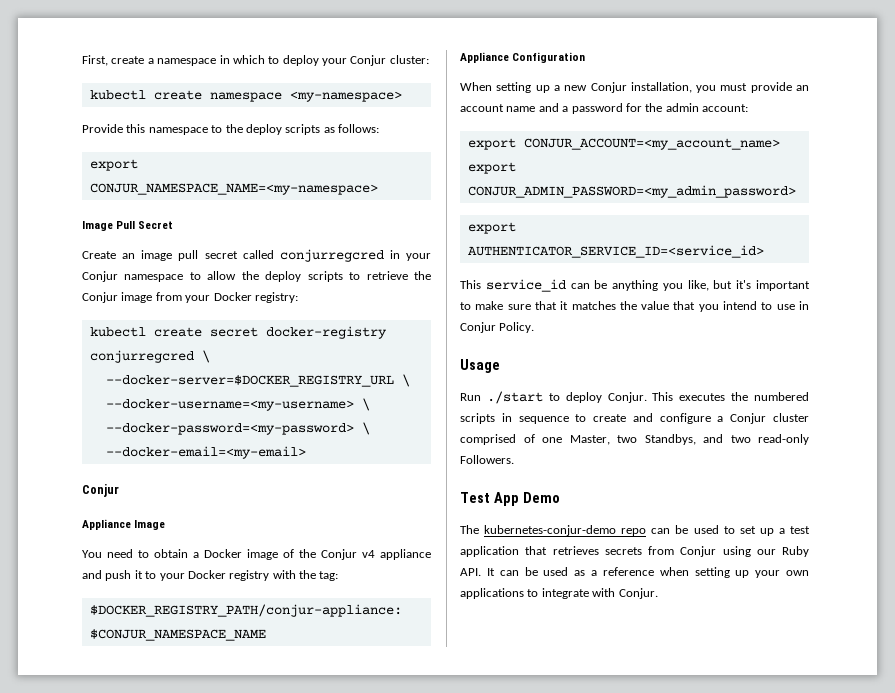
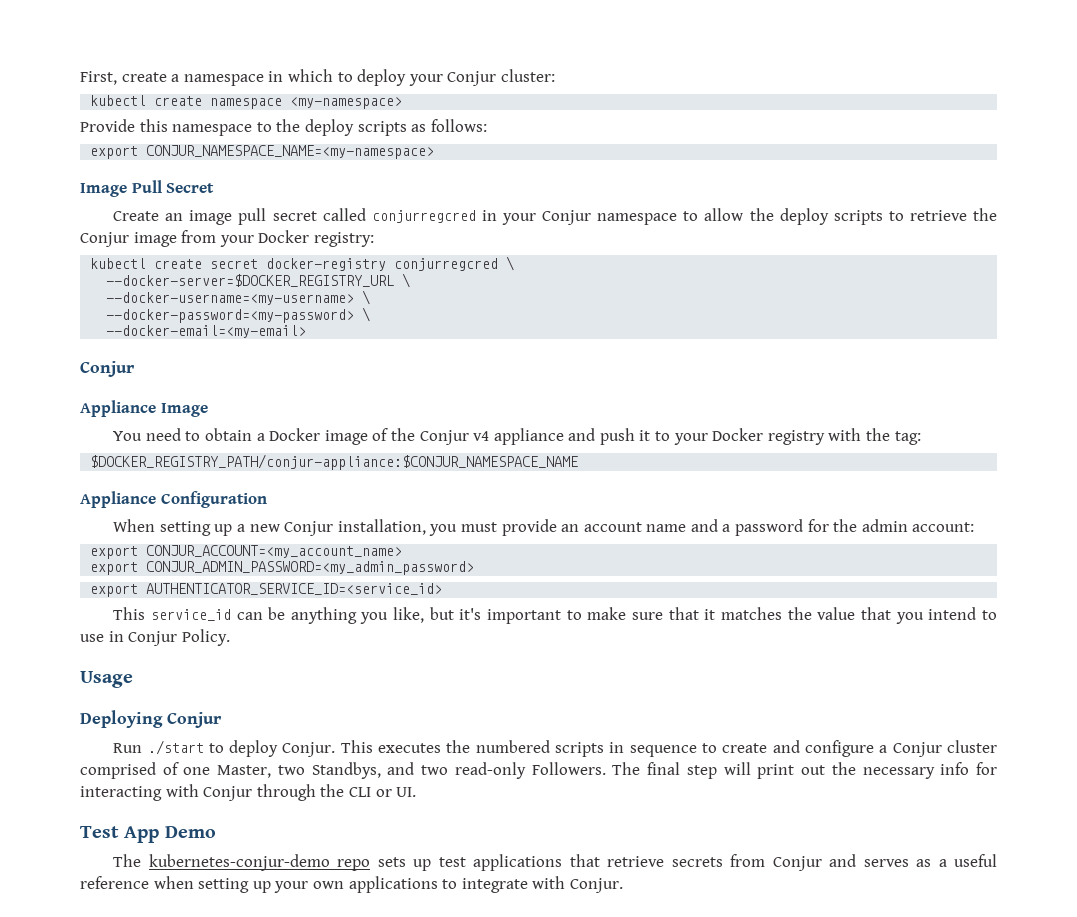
+ Deploying Conjur
+ The final step will print out the necessary info for interacting with Conjur through the CLI or UI.
- The kubernetes-conjur-demo repo can be used to set up a test application that retrieves secrets from Conjur using our Ruby API. It can be used as a reference when setting up your own applications to integrate with Conjur.
+ The kubernetes-conjur-demo repo sets up test applications that retrieve secrets from Conjur and serves as a useful reference when setting up your own applications to integrate with Conjur.

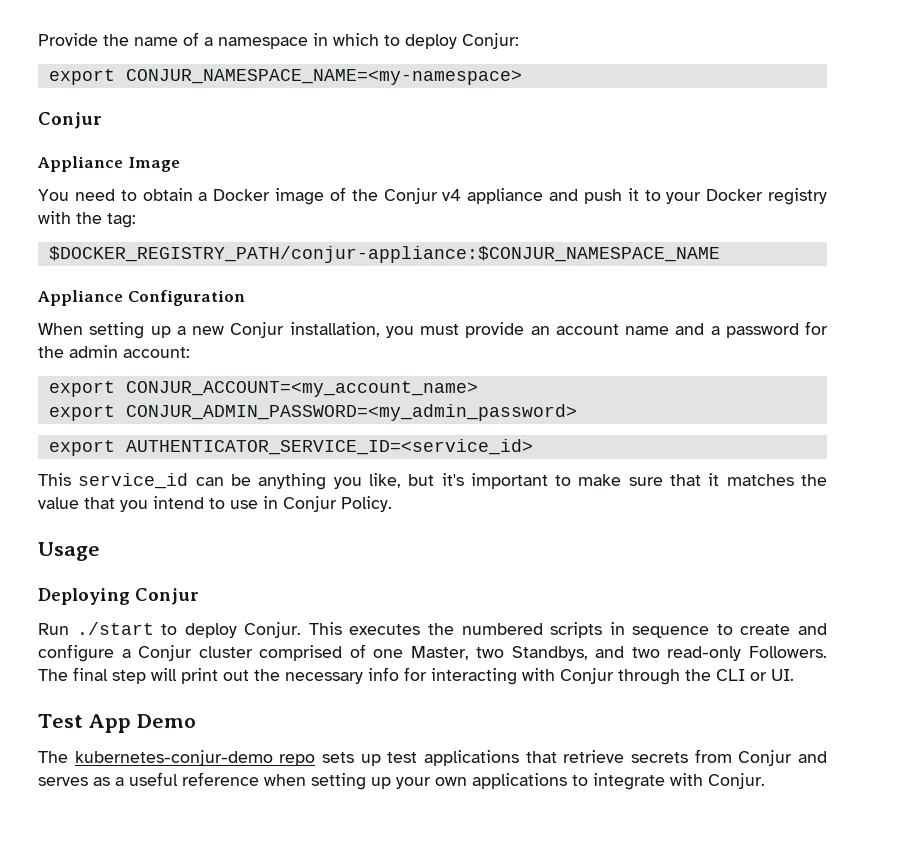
- First, create a namespace in which to deploy your Conjur cluster:
- kubectl create namespace <my-namespace>
- Provide this namespace to the deploy scripts as follows:
+ Provide the name of a namespace in which to deploy Conjur:
  export CONJUR_NAMESPACE_NAME=<my-namespace>
- Image Pull Secret
- Create an image pull secret called conjurregcred in your Conjur namespace to allow the deploy scripts to retrieve the Conjur image from your Docker registry:
- kubectl create secret docker-registry conjurregcred \
- --docker-server=$DOCKER_REGISTRY_URL \
- --docker-username=<my-username> \
- --docker-password=<my-password> \
- --docker-email=<my-email>

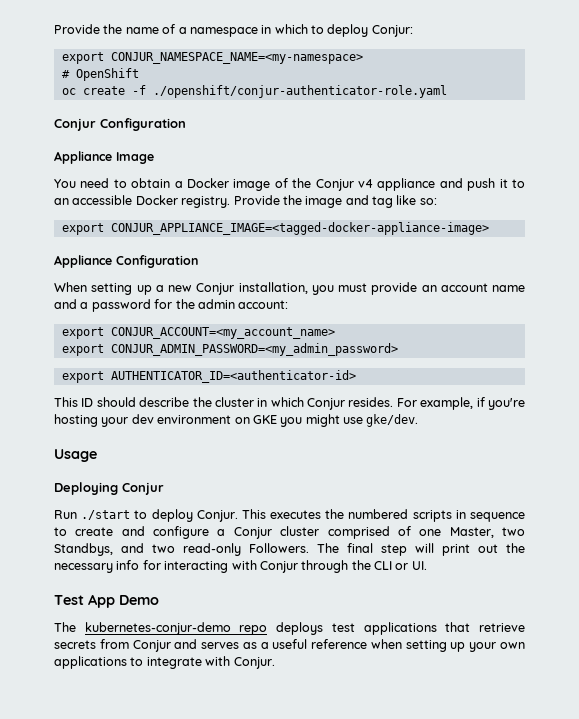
  export CONJUR_NAMESPACE_NAME=<my-namespace>
- Conjur
+ # OpenShift
+ oc create -f ./openshift/conjur-authenticator-role.yaml
+ Conjur Configuration
- You need to obtain a Docker image of the Conjur v4 appliance and push it to your Docker registry with the tag:
- $DOCKER_REGISTRY_PATH/conjur-appliance:$CONJUR_NAMESPACE_NAME
+ You need to obtain a Docker image of the Conjur v4 appliance and push it to an accessible Docker registry. Provide the image and tag like so:
+ export CONJUR_APPLIANCE_IMAGE=<tagged-docker-appliance-image>
- export AUTHENTICATOR_SERVICE_ID=<service_id>
- This service_id can be anything you like, but it's important to make sure that it matches the value that you intend to use in Conjur Policy.
+ export AUTHENTICATOR_ID=<authenticator-id>
+ This ID should describe the cluster in which Conjur resides. For example, if you're hosting your dev environment on GKE you might use gke/dev.
- The kubernetes-conjur-demo repo sets up test applications that retrieve secrets from Conjur and serves as a useful reference when setting up your own applications to integrate with Conjur.
+ The kubernetes-conjur-demo repo deploys test applications that retrieve secrets from Conjur and serves as a useful reference when setting up your own applications to integrate with Conjur.

